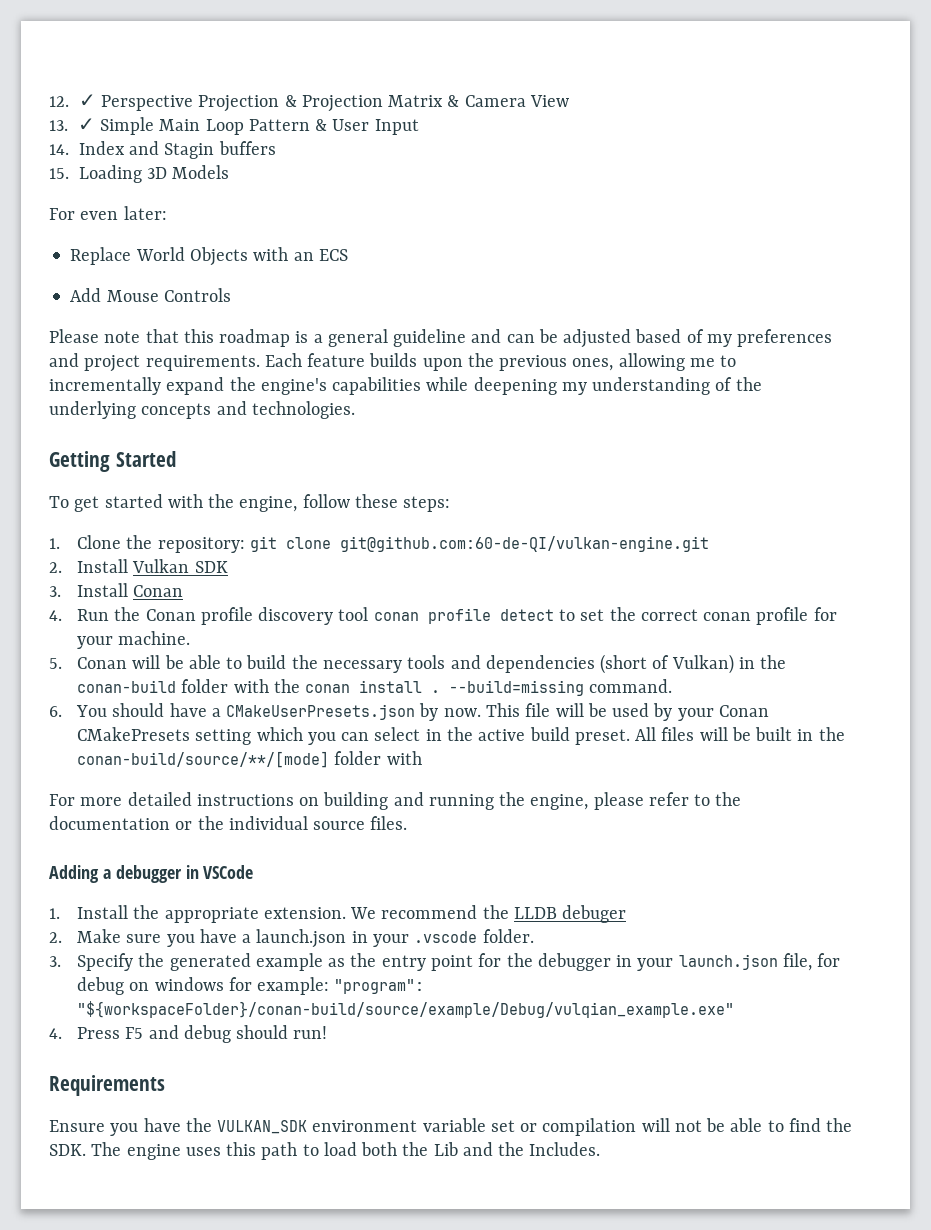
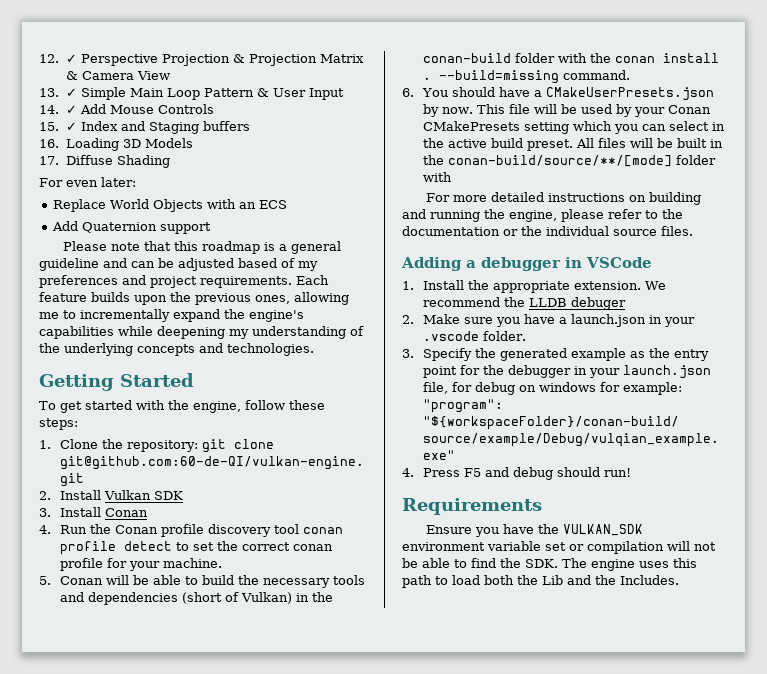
- 14. Index and Stagin buffers
+ 14. ✓ Add Mouse Controls
+ 15. ✓ Index and Staging buffers
- 15. Loading 3D Models
+ 16. Loading 3D Models
+ 17. Diffuse Shading
- Add Mouse Controls
+ Add Quaternion support

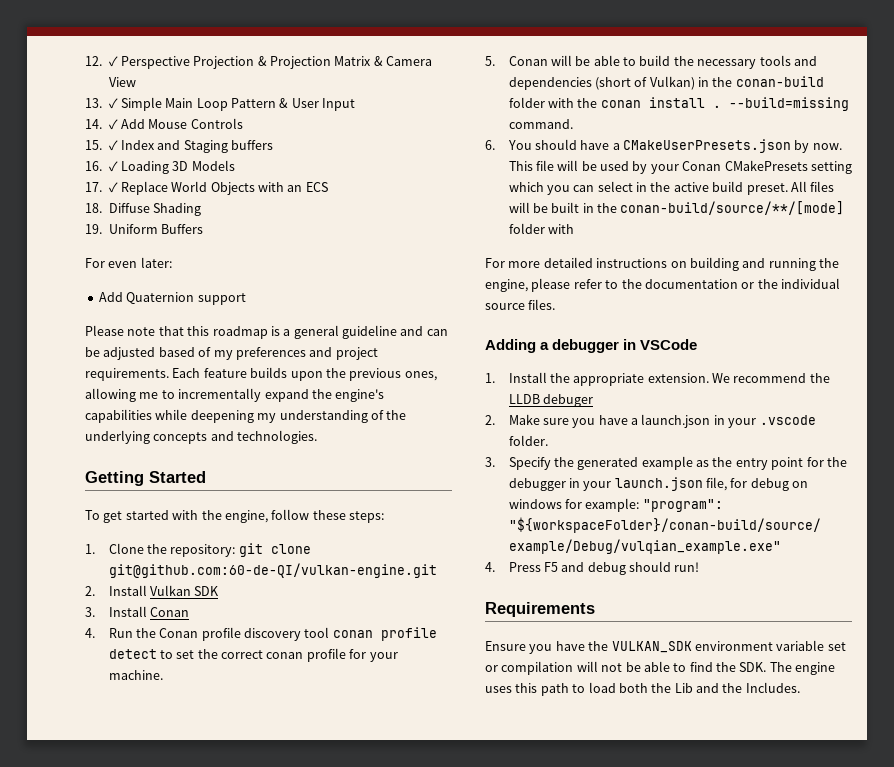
- 16. Loading 3D Models
+ 16. ✓ Loading 3D Models
- 17. Diffuse Shading
- For even later:
- Replace World Objects with an ECS
+ 17. ✓ Replace World Objects with an ECS
+ 18. Diffuse Shading
+ 19. Uniform Buffers
+ For even later:

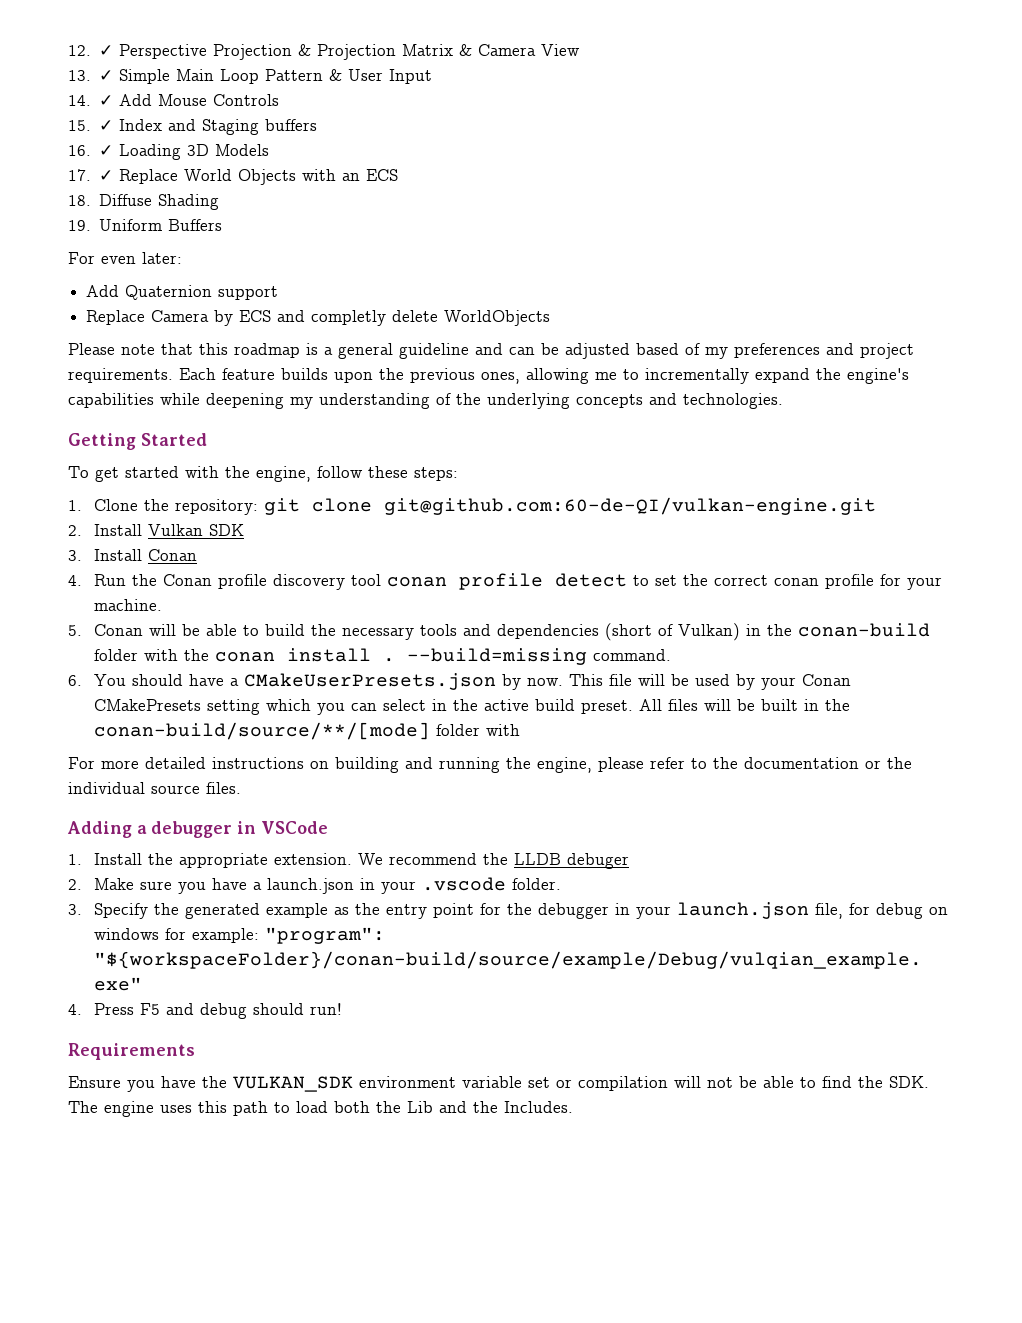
+ Replace Camera by ECS and completly delete WorldObjects

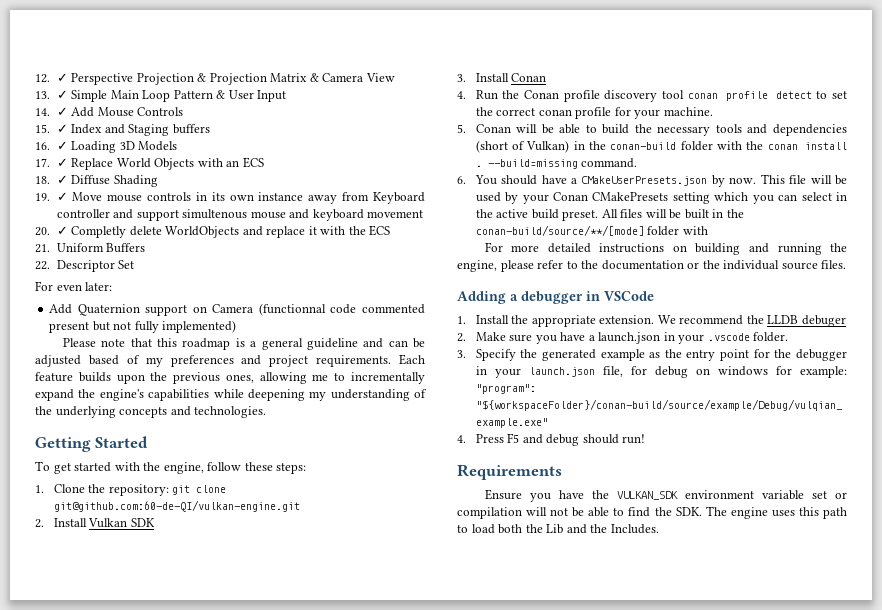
- 18. Diffuse Shading
+ 18. ✓ Diffuse Shading
- 19. Uniform Buffers
+ 19. ✓ Move mouse controls in its own instance away from Keyboard controller and support simultenous mouse and keyboard movement
+ 20. ✓ Completly delete WorldObjects and replace it with the ECS
+ 21. Uniform Buffers
+ 22. Descriptor Set
- Add Quaternion support
- Replace Camera by ECS and completly delete WorldObjects
+ Add Quaternion support on Camera (functionnal code commented present but not fully implemented)

